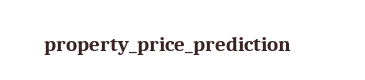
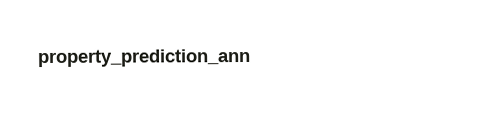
- property_price_prediction
+ property_prediction_ann

